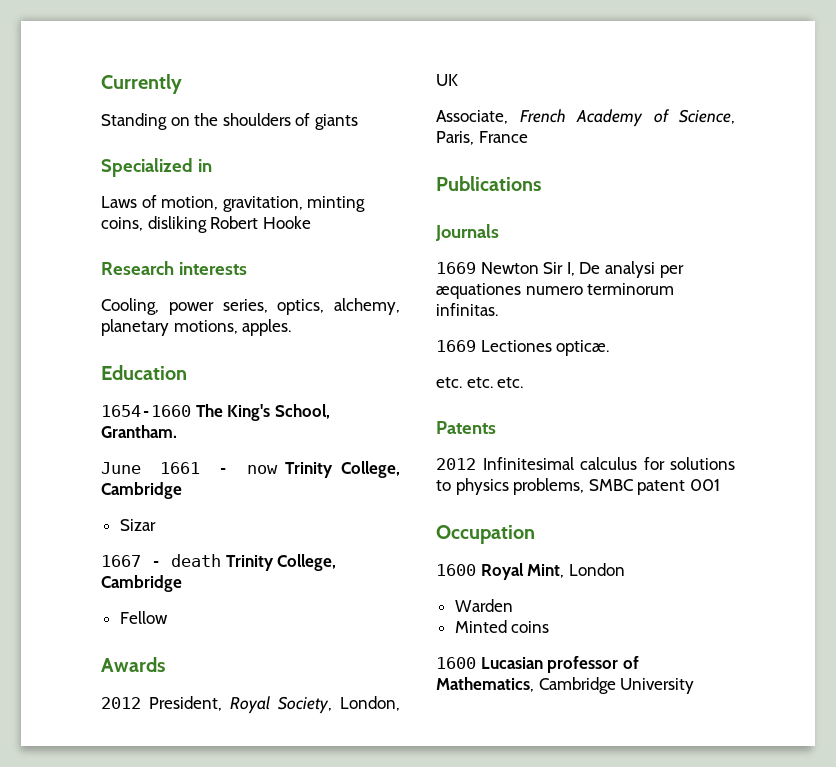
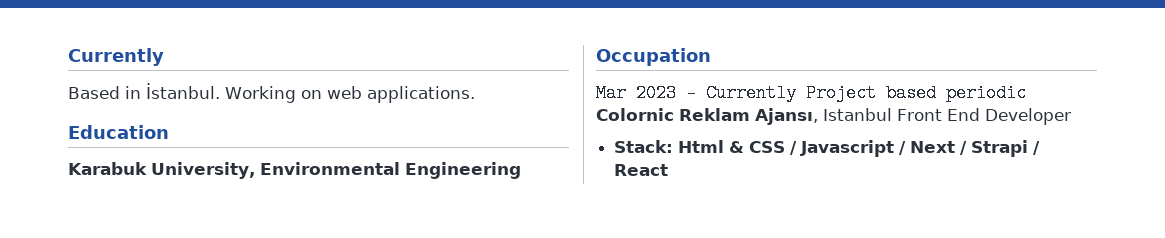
- Standing on the shoulders of giants
- Specialized in
- Laws of motion, gravitation, minting coins, disliking Robert Hooke
- Research interests
- Cooling, power series, optics, alchemy, planetary motions, apples.
+ Based in İstanbul. Working on web applications.
  Education
- 1654-1660 The King's School, Grantham.
- June 1661 - now Trinity College, Cambridge
- Sizar
- 1667 - death Trinity College, Cambridge
- Fellow
- Awards
- 2012 President, Royal Society, London, UK
- Associate, French Academy of Science, Paris, France
- Publications
- Journals
- 1669 Newton Sir I, De analysi per æquationes numero terminorum infinitas.
- 1669 Lectiones opticæ.
- etc. etc. etc.
- Patents
- 2012 Infinitesimal calculus for solutions to physics problems, SMBC patent 001
+ Karabuk University, Environmental Engineering
  Occupation
- 1600 Royal Mint, London
- Warden
- Minted coins
- 1600 Lucasian professor of Mathematics, Cambridge University
+ Mar 2023 - Currently Project based periodic Colornic Reklam Ajansı, Istanbul Front End Developer
+ Stack: Html & CSS / Javascript / Next / Strapi / React

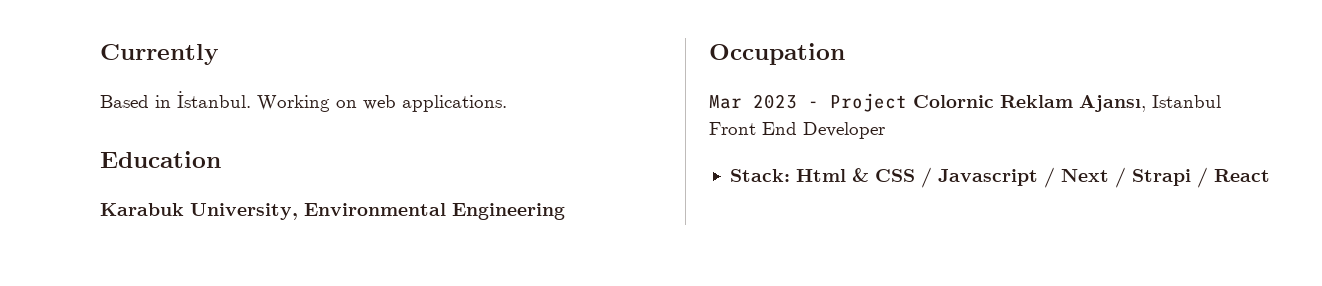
- Mar 2023 - Currently Project based periodic Colornic Reklam Ajansı, Istanbul Front End Developer
+ Mar 2023 - Project Colornic Reklam Ajansı, Istanbul Front End Developer

